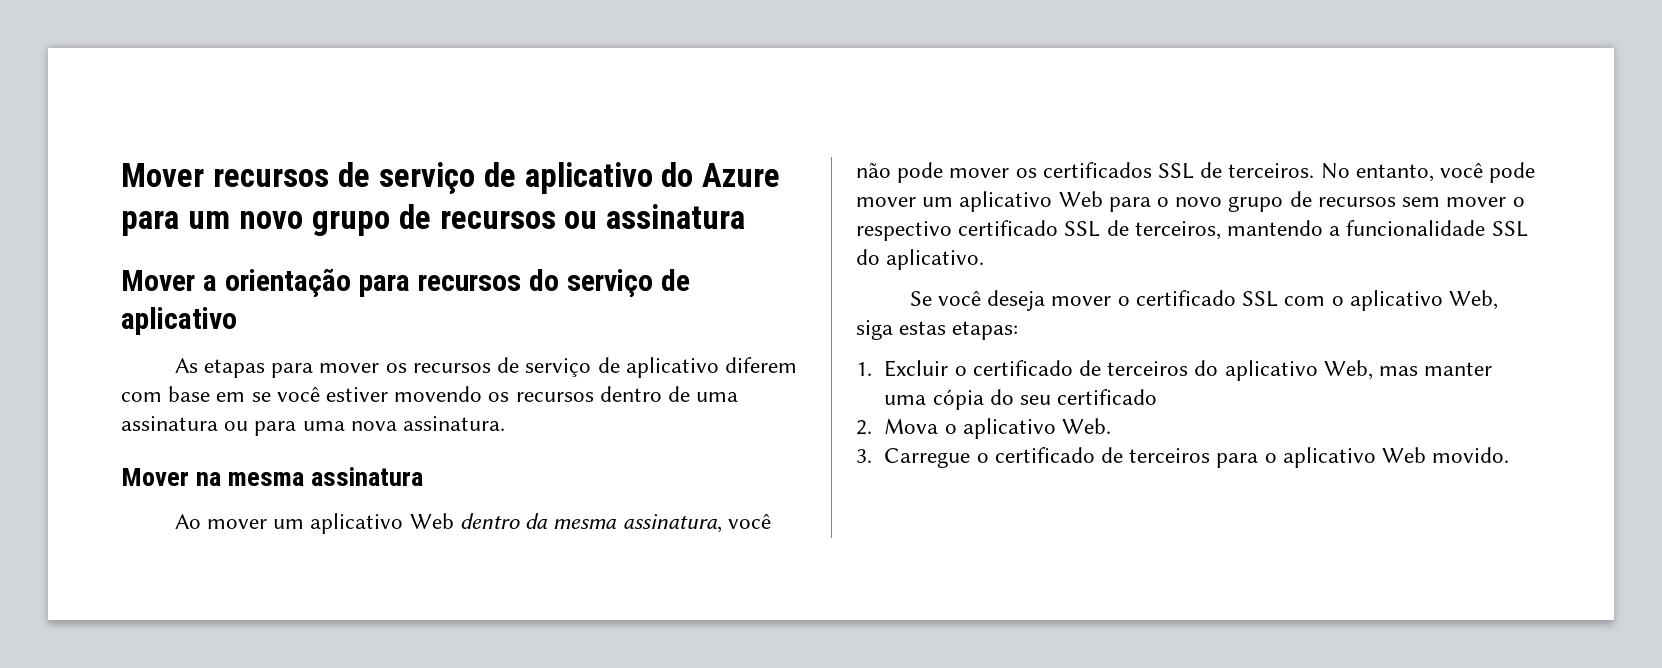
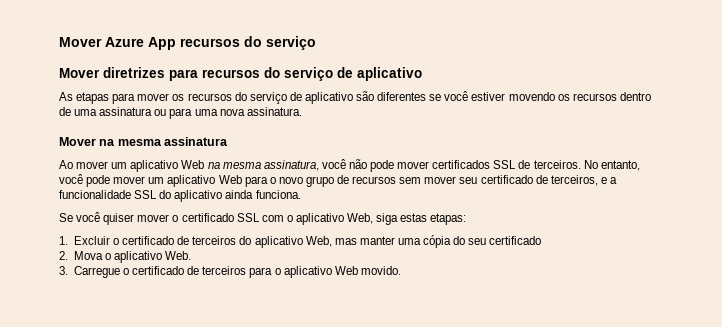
- Mover recursos de serviço de aplicativo do Azure para um novo grupo de recursos ou assinatura
- Mover a orientação para recursos do serviço de aplicativo
+ Mover Azure App recursos do serviço
+ Mover diretrizes para recursos do serviço de aplicativo
- As etapas para mover os recursos de serviço de aplicativo diferem com base em se você estiver movendo os recursos dentro de uma assinatura ou para uma nova assinatura.
+ As etapas para mover os recursos do serviço de aplicativo são diferentes se você estiver movendo os recursos dentro de uma assinatura ou para uma nova assinatura.
- Ao mover um aplicativo Web dentro da mesma assinatura, você não pode mover os certificados SSL de terceiros.
+ Ao mover um aplicativo Web na mesma assinatura, você não pode mover certificados SSL de terceiros.
- No entanto, você pode mover um aplicativo Web para o novo grupo de recursos sem mover o respectivo certificado SSL de terceiros, mantendo a funcionalidade SSL do aplicativo.
+ No entanto, você pode mover um aplicativo Web para o novo grupo de recursos sem mover seu certificado de terceiros, e a funcionalidade SSL do aplicativo ainda funciona.
- Se você deseja mover o certificado SSL com o aplicativo Web, siga estas etapas:
+ Se você quiser mover o certificado SSL com o aplicativo Web, siga estas etapas:

